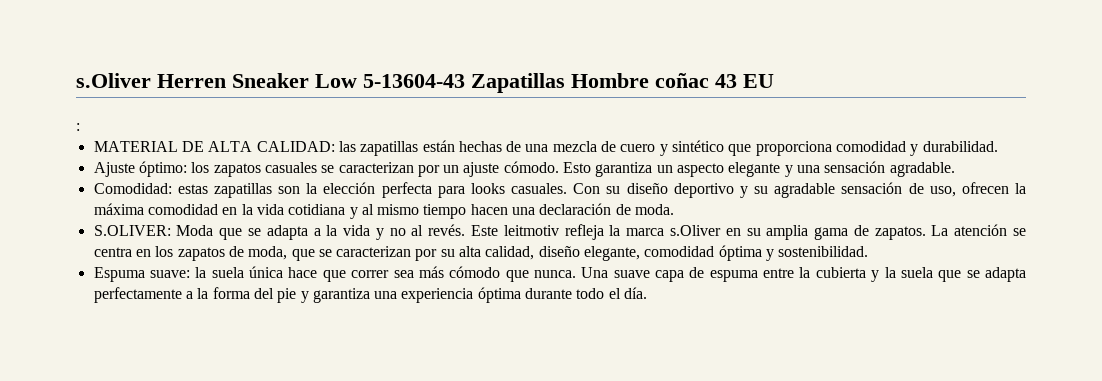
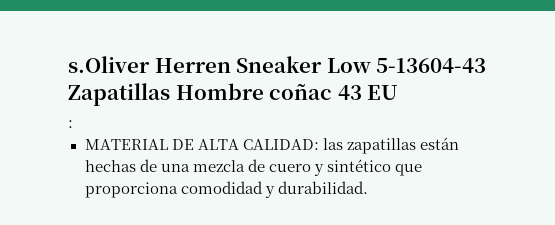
- Ajuste óptimo: los zapatos casuales se caracterizan por un ajuste cómodo. Esto garantiza un aspecto elegante y una sensación agradable.
- Comodidad: estas zapatillas son la elección perfecta para looks casuales. Con su diseño deportivo y su agradable sensación de uso, ofrecen la máxima comodidad en la vida cotidiana y al mismo tiempo hacen una declaración de moda.
- S.OLIVER: Moda que se adapta a la vida y no al revés. Este leitmotiv refleja la marca s.Oliver en su amplia gama de zapatos. La atención se centra en los zapatos de moda, que se caracterizan por su alta calidad, diseño elegante, comodidad óptima y sostenibilidad.
- Espuma suave: la suela única hace que correr sea más cómodo que nunca. Una suave capa de espuma entre la cubierta y la suela que se adapta perfectamente a la forma del pie y garantiza una experiencia óptima durante todo el día.

